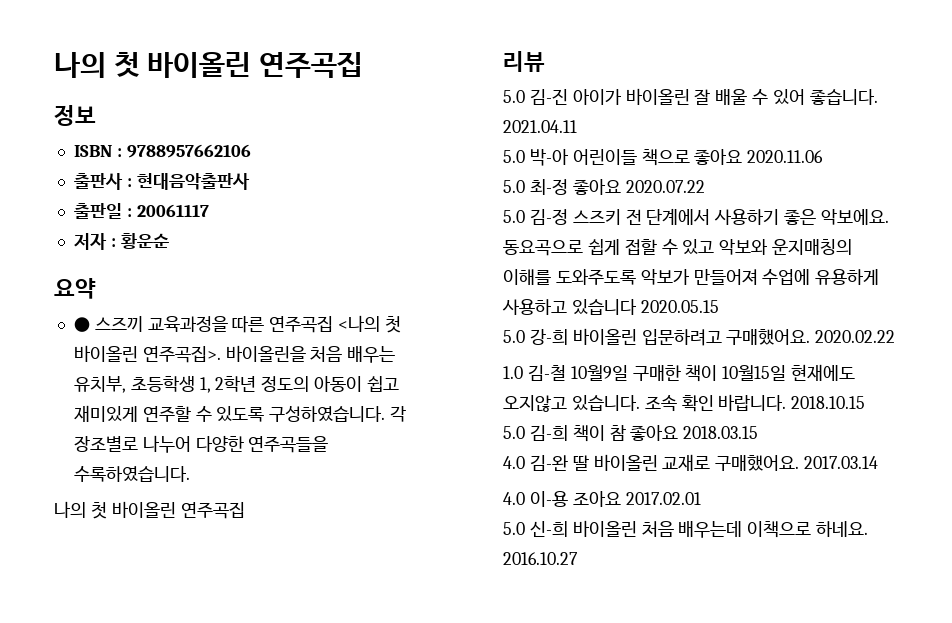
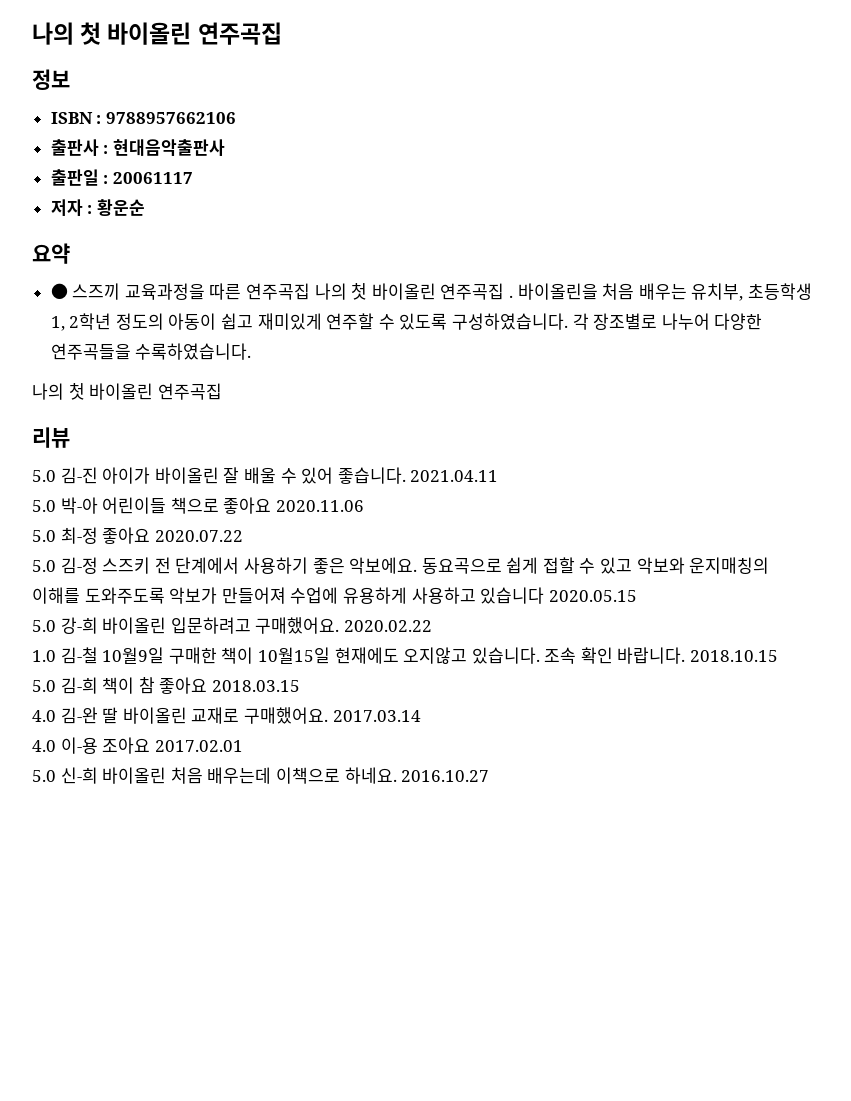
- ● 스즈끼 교육과정을 따른 연주곡집 <나의 첫 바이올린 연주곡집>.
+ ● 스즈끼 교육과정을 따른 연주곡집 나의 첫 바이올린 연주곡집 .

